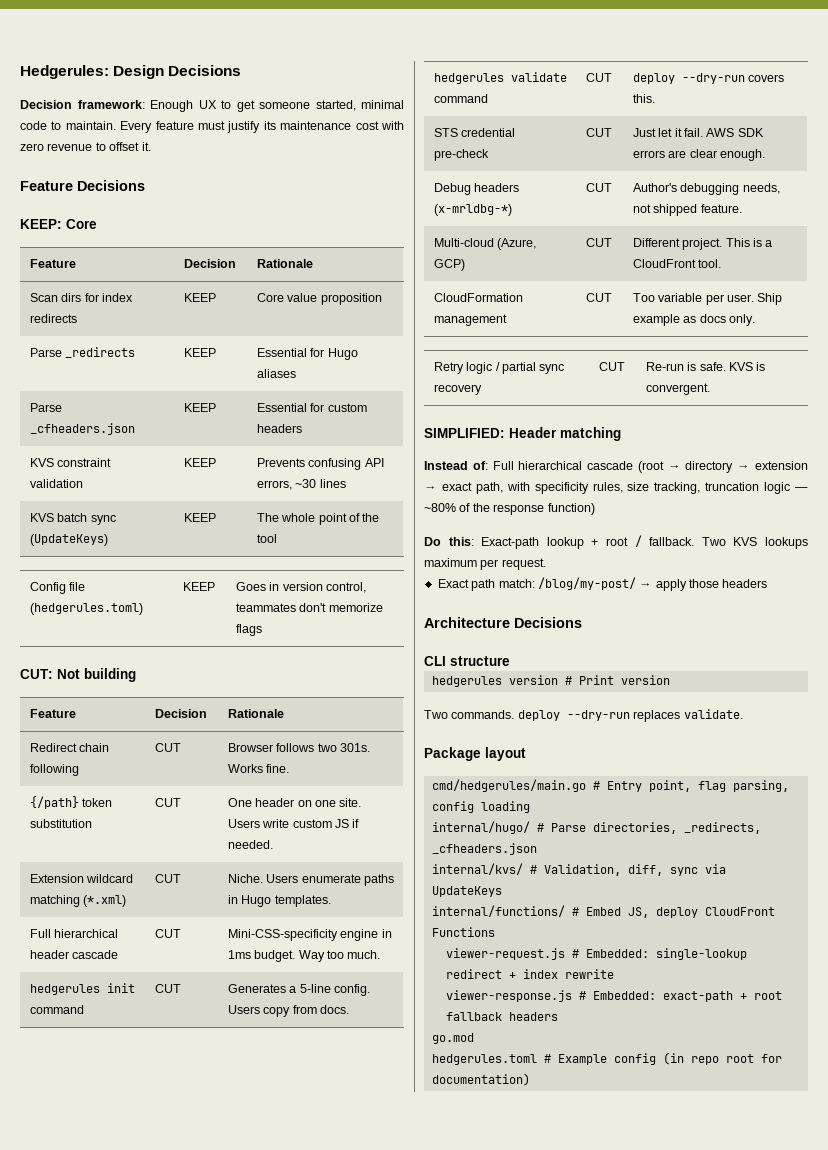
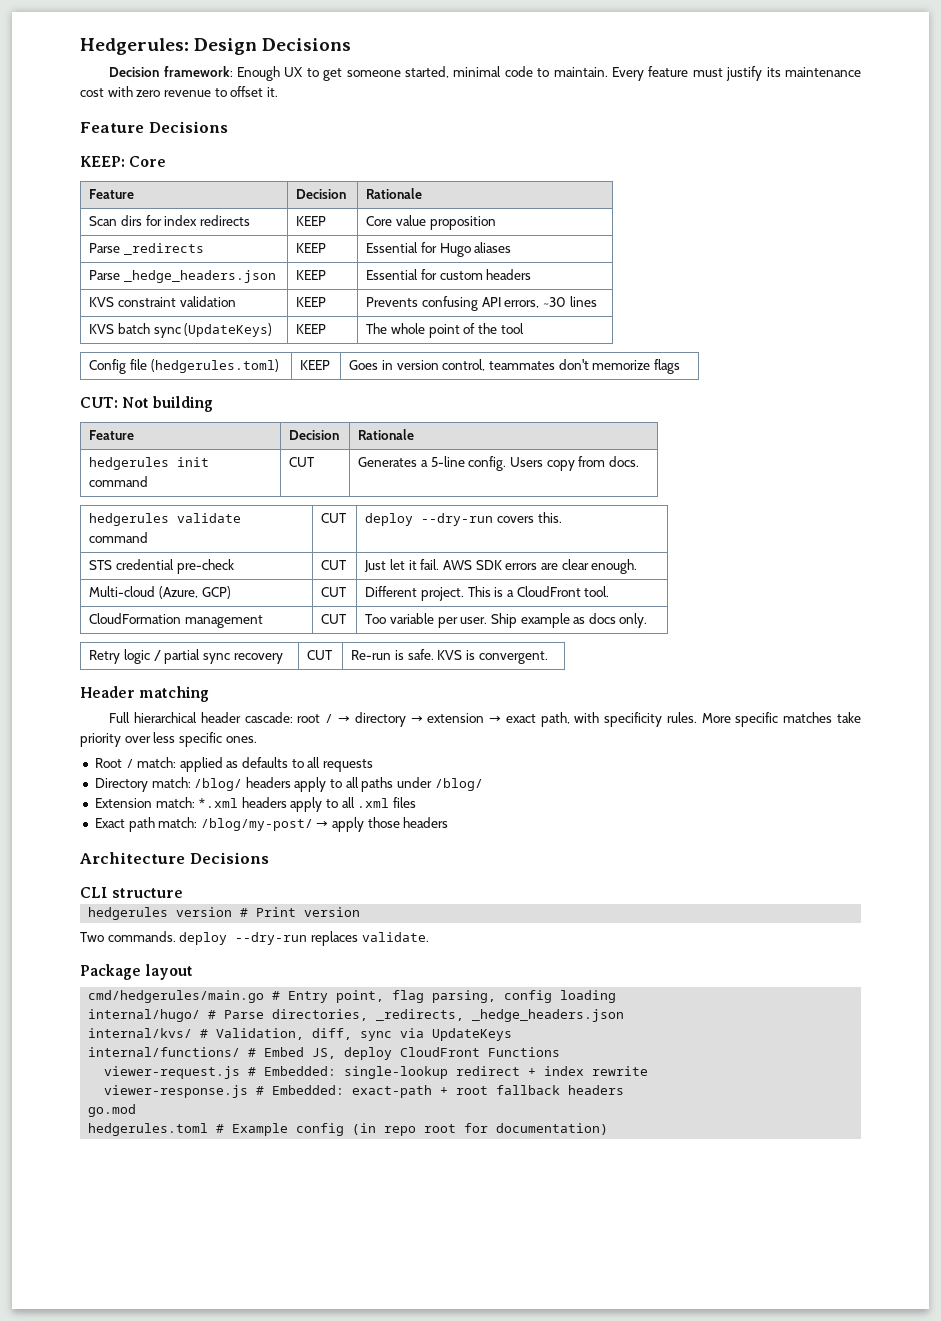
- Parse _cfheaders.json | KEEP | Essential for custom headers
+ Parse _hedge_headers.json | KEEP | Essential for custom headers
- Redirect chain following | CUT | Browser follows two 301s. Works fine.
- {/path} token substitution | CUT | One header on one site. Users write custom JS if needed.
- Extension wildcard matching (*.xml) | CUT | Niche. Users enumerate paths in Hugo templates.
- Full hierarchical header cascade | CUT | Mini-CSS-specificity engine in 1ms budget. Way too much.
- Debug headers (x-mrldbg-*) | CUT | Author's debugging needs, not shipped feature.
- SIMPLIFIED: Header matching
+ Header matching
- Instead of: Full hierarchical cascade (root → directory → extension → exact path, with specificity rules, size tracking, truncation logic — ~80% of the response function)
- Do this: Exact-path lookup + root / fallback. Two KVS lookups maximum per request.
+ Full hierarchical header cascade: root / → directory → extension → exact path, with specificity rules. More specific matches take priority over less specific ones.
+ Root / match: applied as defaults to all requests
+ Directory match: /blog/ headers apply to all paths under /blog/
+ Extension match: *.xml headers apply to all .xml files
- internal/hugo/ # Parse directories, _redirects, _cfheaders.json
+ internal/hugo/ # Parse directories, _redirects, _hedge_headers.json

